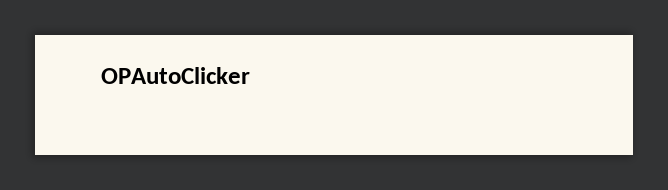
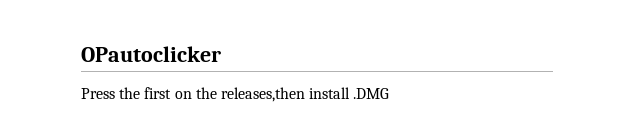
- OPAutoClicker
+ OPautoclicker
+ Press the first on the releases,then install .DMG

